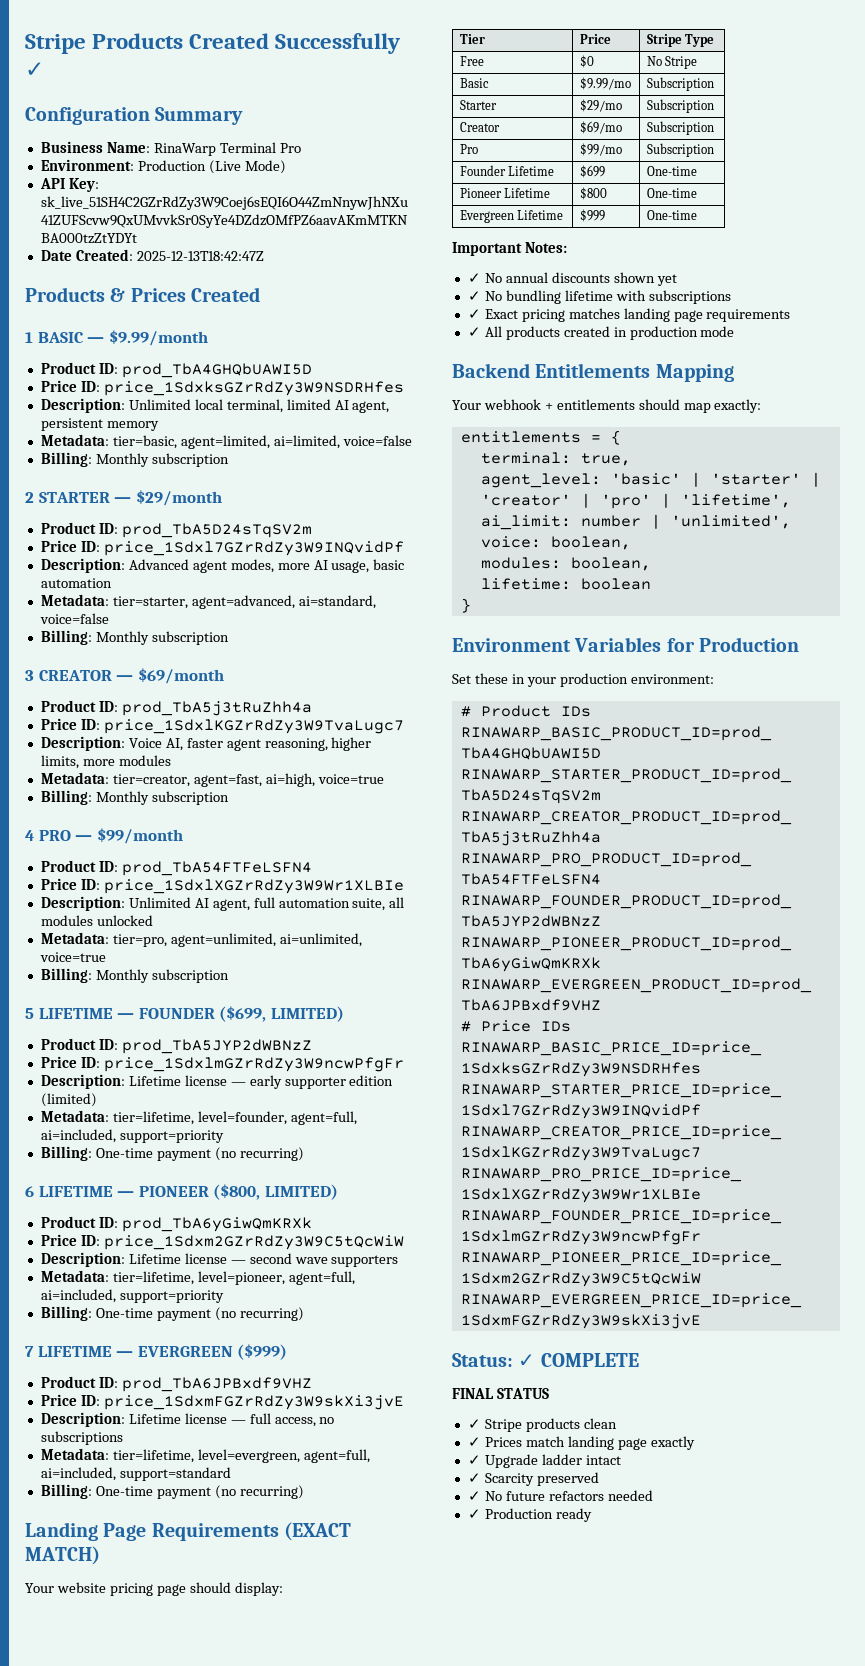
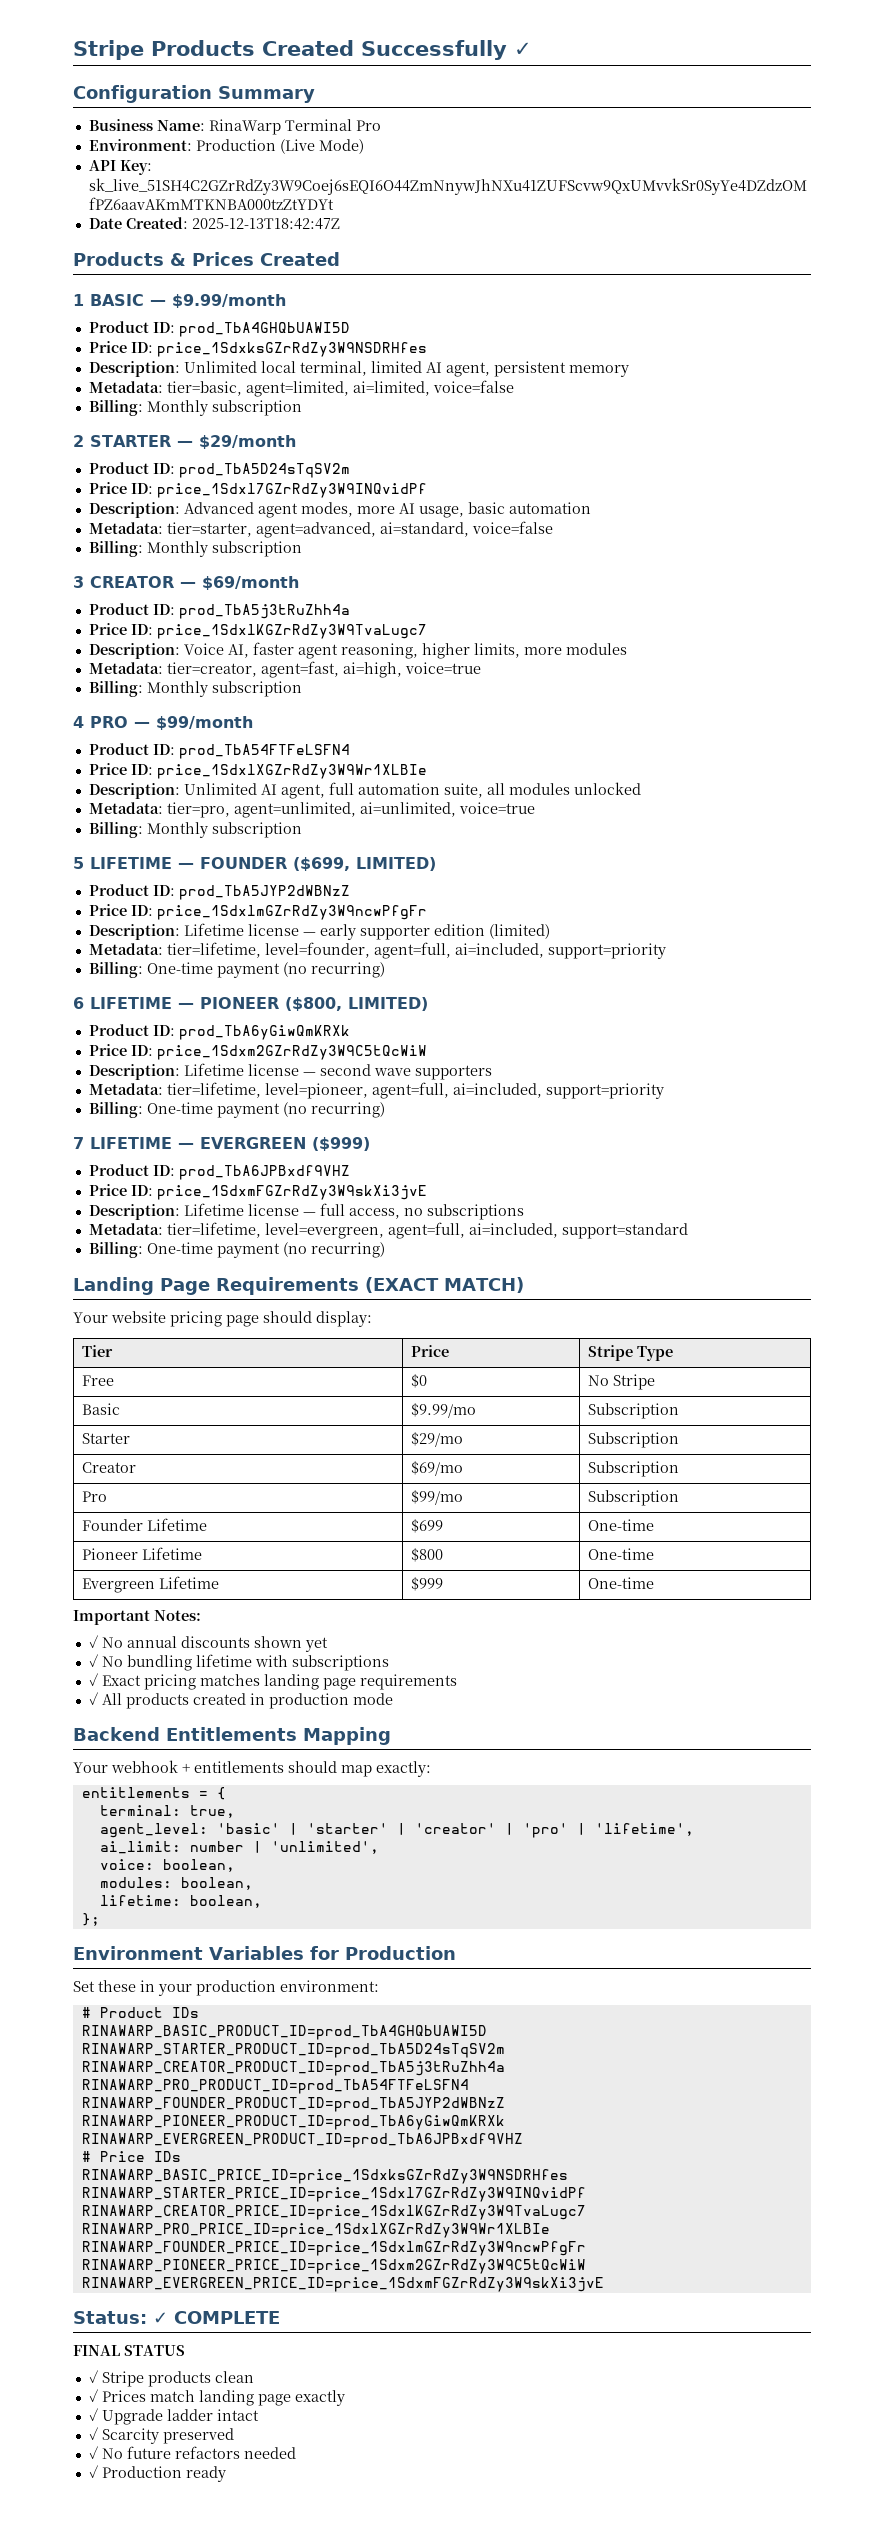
- lifetime: boolean
- }
+ lifetime: boolean,
+ };

